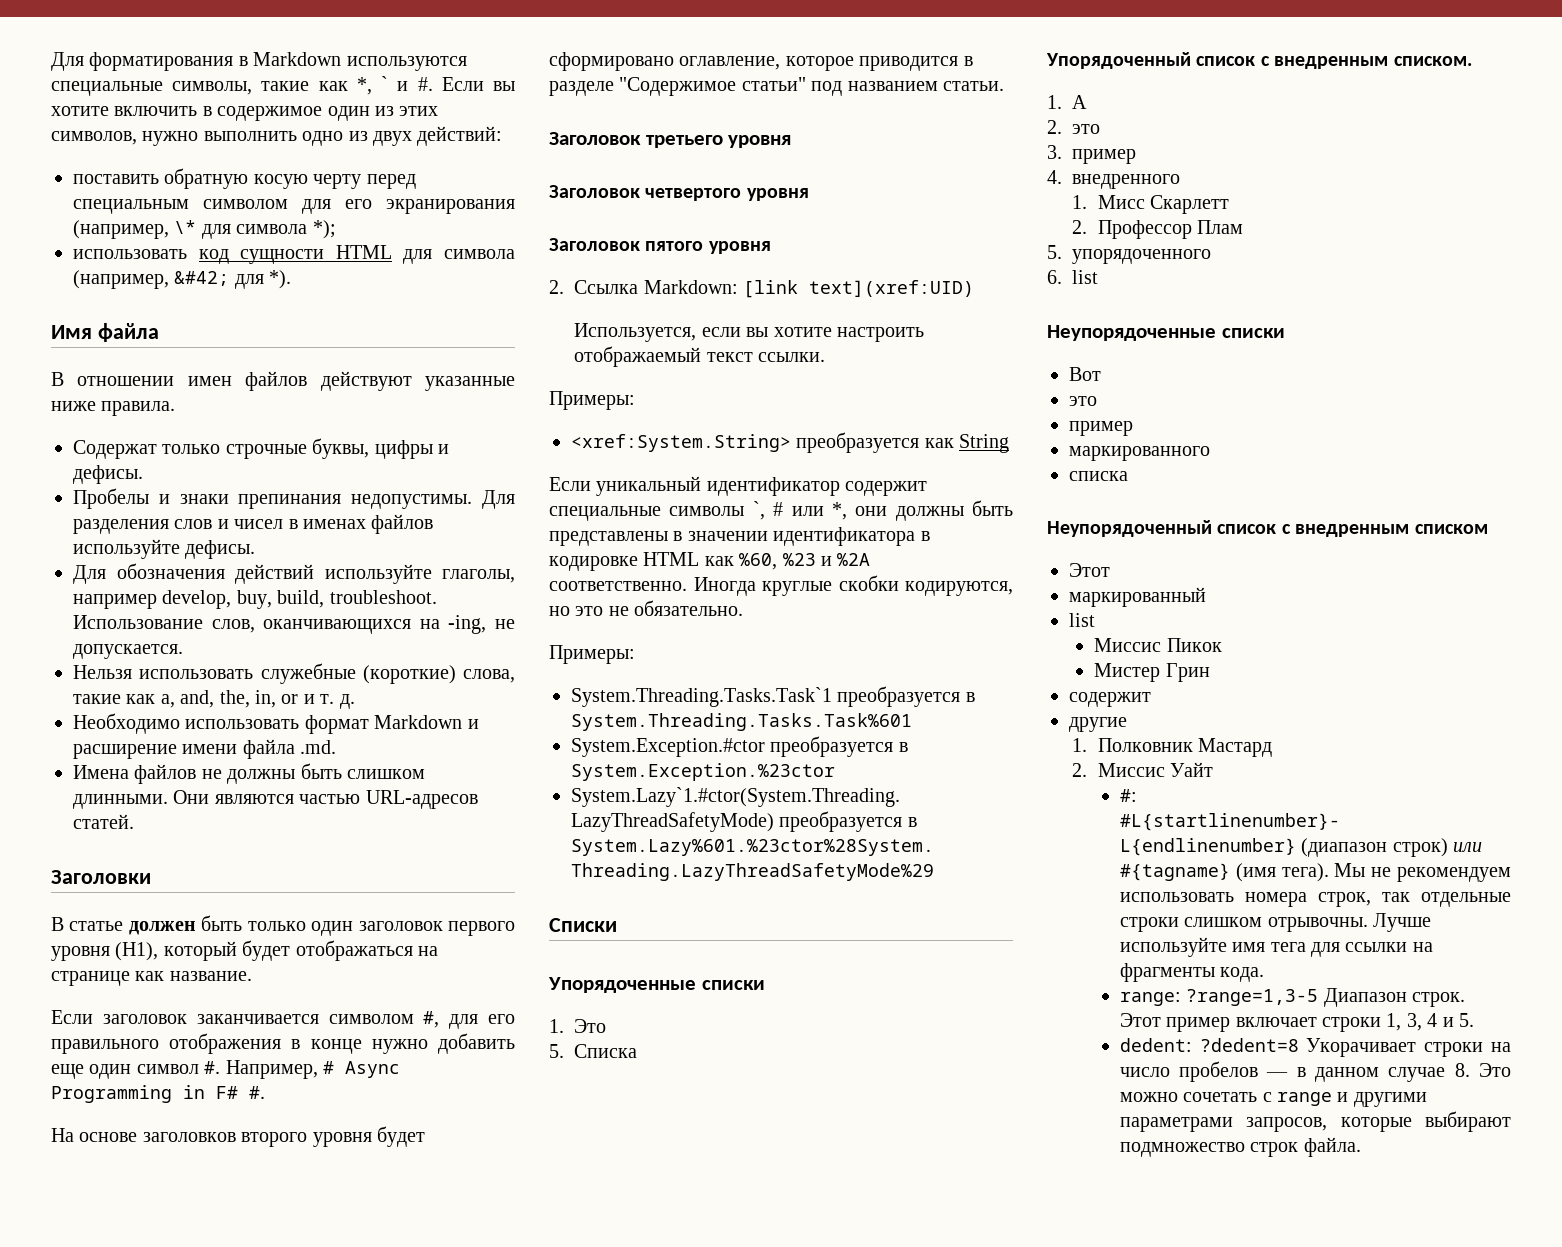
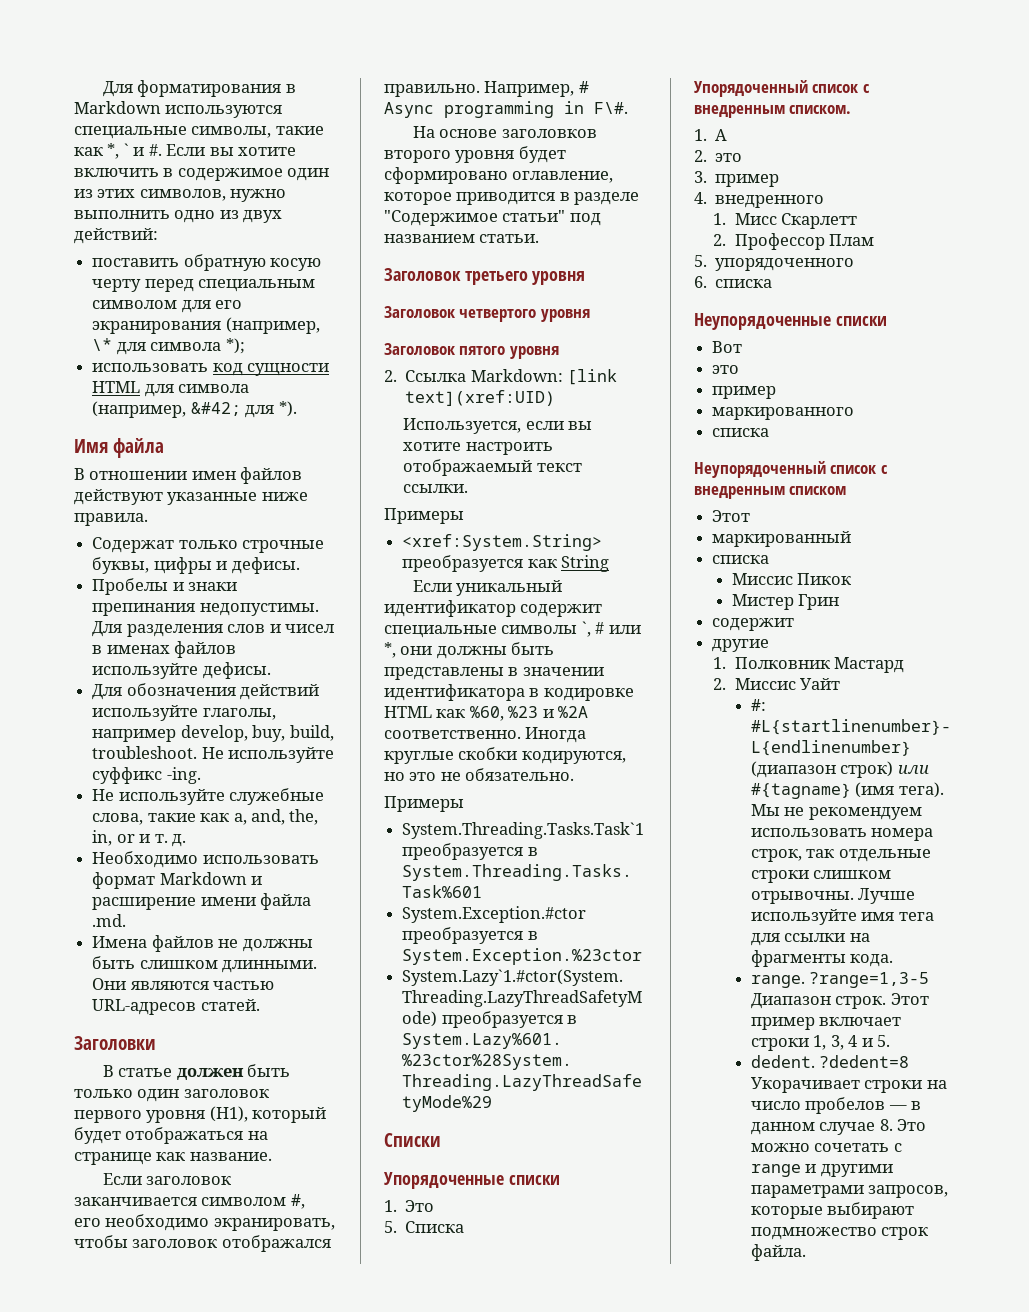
- Использование слов, оканчивающихся на -ing, не допускается.
- Нельзя использовать служебные (короткие) слова, такие как a, and, the, in, or и т. д.
+ Не используйте суффикс -ing.
+ Не используйте служебные слова, такие как a, and, the, in, or и т. д.
- Если заголовок заканчивается символом #, для его правильного отображения в конце нужно добавить еще один символ #. Например, # Async Programming in F# #.
+ Если заголовок заканчивается символом #, его необходимо экранировать, чтобы заголовок отображался правильно. Например, # Async programming in F\#.
  Используется, если вы хотите настроить отображаемый текст ссылки.
- Примеры:
+ Примеры
  Иногда круглые скобки кодируются, но это не обязательно.
- Примеры:
+ Примеры
- 6. list
+ 6. списка
  маркированный
- list
+ списка
- range: ?range=1,3-5 Диапазон строк.
+ range. ?range=1,3-5 Диапазон строк.
- dedent: ?dedent=8 Укорачивает строки на число пробелов — в данном случае 8. Это можно сочетать с range и другими параметрами запросов, которые выбирают подмножество строк файла.
+ dedent. ?dedent=8 Укорачивает строки на число пробелов — в данном случае 8. Это можно сочетать с range и другими параметрами запросов, которые выбирают подмножество строк файла.

